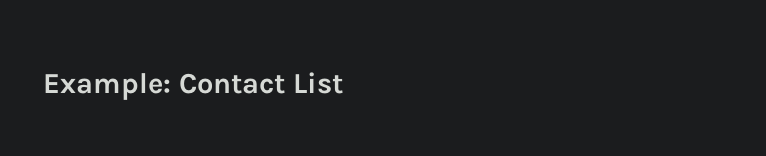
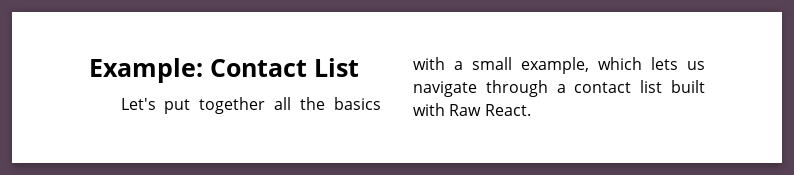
+ Let's put together all the basics with a small example, which lets us navigate through a contact list built with Raw React.

